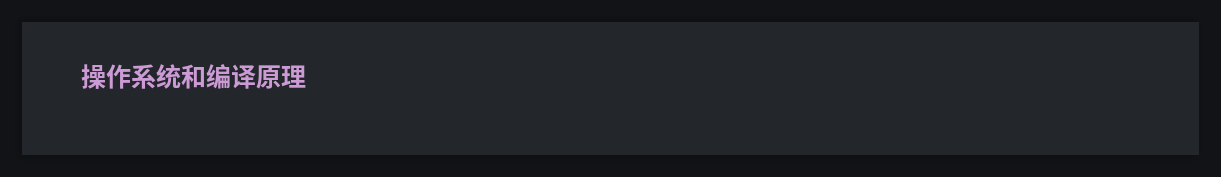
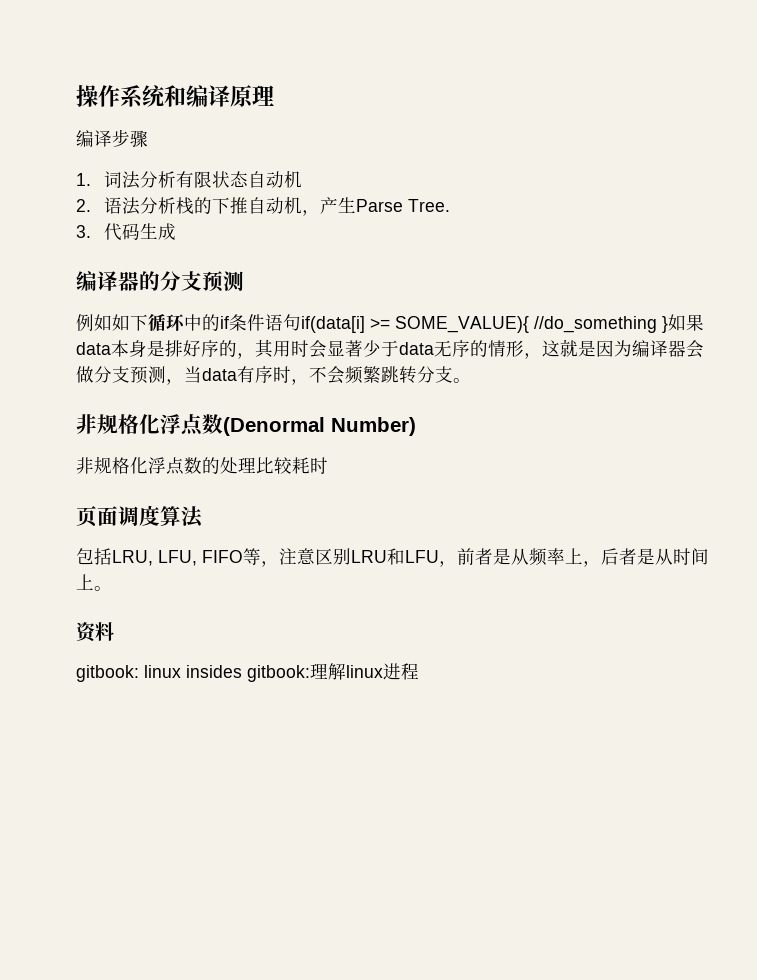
+ 编译步骤
+ 1.词法分析有限状态自动机
+ 2.语法分析栈的下推自动机，产生Parse Tree.
+ 3.代码生成
+ 编译器的分支预测
+ 例如如下循环中的if条件语句if(data[i] >= SOME_VALUE){ //do_something }如果data本身是排好序的，其用时会显著少于data无序的情形，这就是因为编译器会做分支预测，当data有序时，不会频繁跳转分支。
+ 非规格化浮点数(Denormal Number)
+ 非规格化浮点数的处理比较耗时
+ 页面调度算法
+ 包括LRU, LFU, FIFO等，注意区别LRU和LFU，前者是从频率上，后者是从时间上。
+ 资料
+ gitbook: linux insides gitbook:理解linux进程

